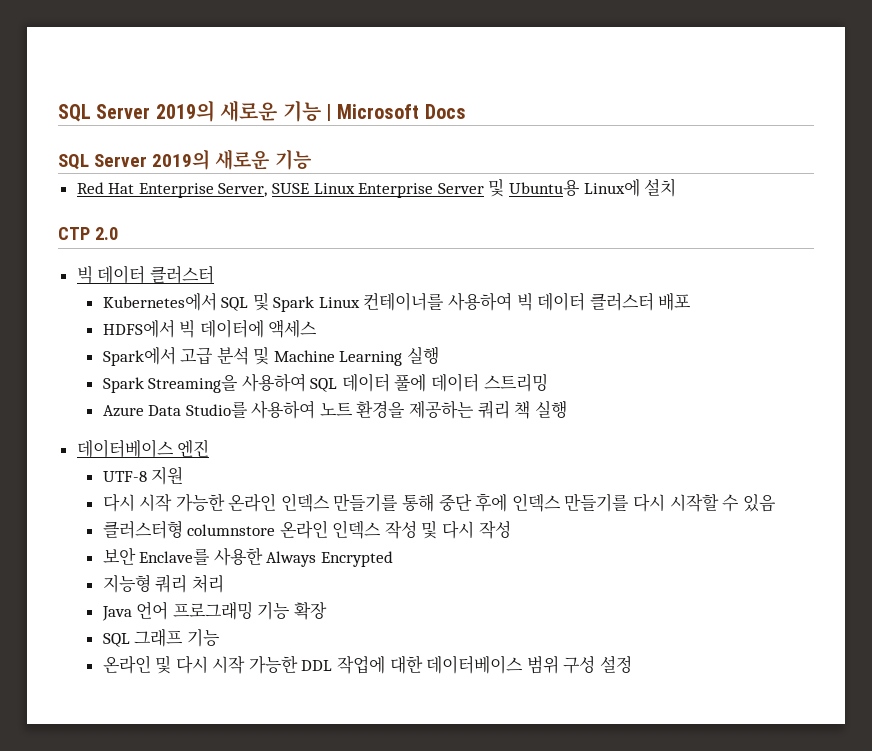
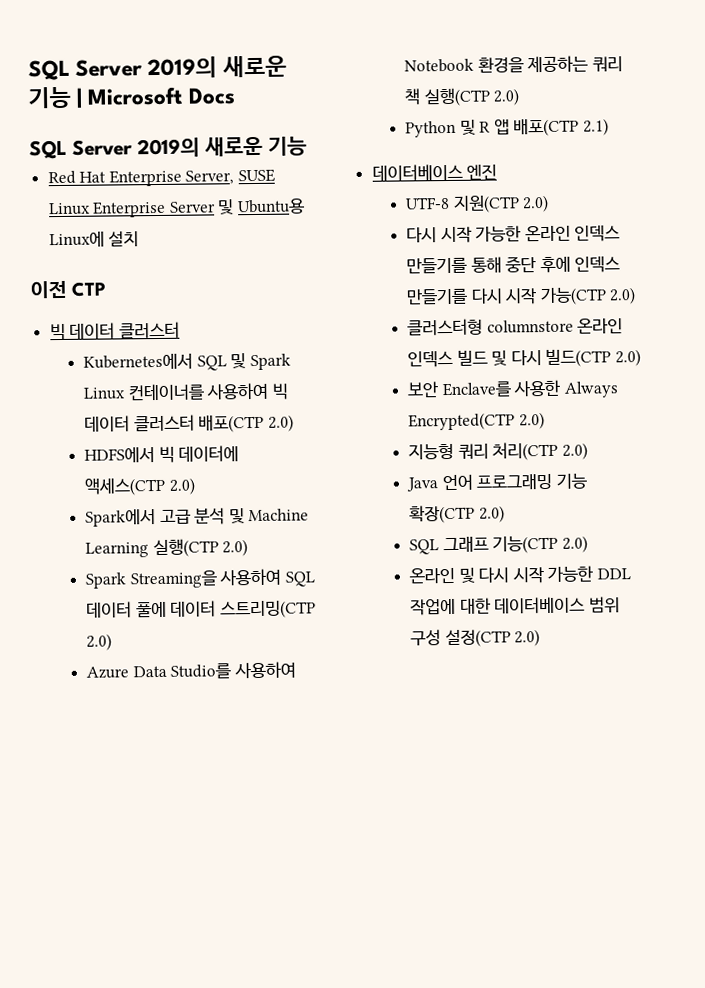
- CTP 2.0
+ 이전 CTP
- Kubernetes에서 SQL 및 Spark Linux 컨테이너를 사용하여 빅 데이터 클러스터 배포
+ Kubernetes에서 SQL 및 Spark Linux 컨테이너를 사용하여 빅 데이터 클러스터 배포(CTP 2.0)
- HDFS에서 빅 데이터에 액세스
+ HDFS에서 빅 데이터에 액세스(CTP 2.0)
- Spark에서 고급 분석 및 Machine Learning 실행
+ Spark에서 고급 분석 및 Machine Learning 실행(CTP 2.0)
- Spark Streaming을 사용하여 SQL 데이터 풀에 데이터 스트리밍
+ Spark Streaming을 사용하여 SQL 데이터 풀에 데이터 스트리밍(CTP 2.0)
- Azure Data Studio를 사용하여 노트 환경을 제공하는 쿼리 책 실행
+ Azure Data Studio를 사용하여 Notebook 환경을 제공하는 쿼리 책 실행(CTP 2.0)
+ Python 및 R 앱 배포(CTP 2.1)
- UTF-8 지원
+ UTF-8 지원(CTP 2.0)
- 다시 시작 가능한 온라인 인덱스 만들기를 통해 중단 후에 인덱스 만들기를 다시 시작할 수 있음
+ 다시 시작 가능한 온라인 인덱스 만들기를 통해 중단 후에 인덱스 만들기를 다시 시작 가능(CTP 2.0)
- 클러스터형 columnstore 온라인 인덱스 작성 및 다시 작성
+ 클러스터형 columnstore 온라인 인덱스 빌드 및 다시 빌드(CTP 2.0)
- 보안 Enclave를 사용한 Always Encrypted
+ 보안 Enclave를 사용한 Always Encrypted(CTP 2.0)
- 지능형 쿼리 처리
+ 지능형 쿼리 처리(CTP 2.0)
- Java 언어 프로그래밍 기능 확장
+ Java 언어 프로그래밍 기능 확장(CTP 2.0)
- SQL 그래프 기능
+ SQL 그래프 기능(CTP 2.0)
- 온라인 및 다시 시작 가능한 DDL 작업에 대한 데이터베이스 범위 구성 설정
+ 온라인 및 다시 시작 가능한 DDL 작업에 대한 데이터베이스 범위 구성 설정(CTP 2.0)

